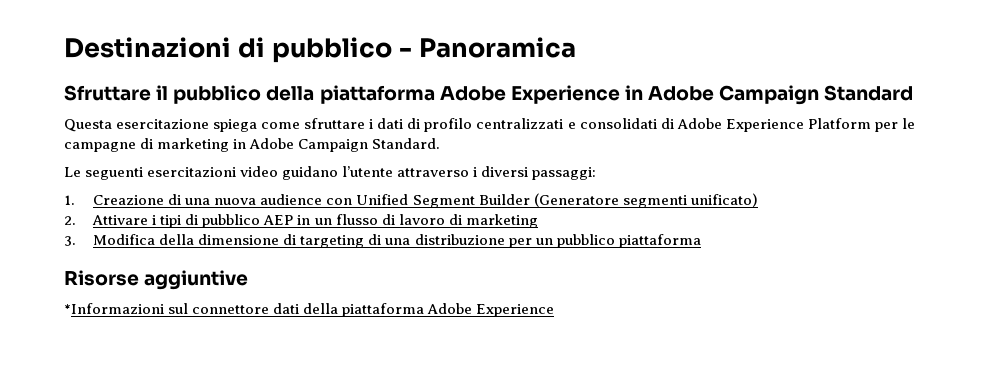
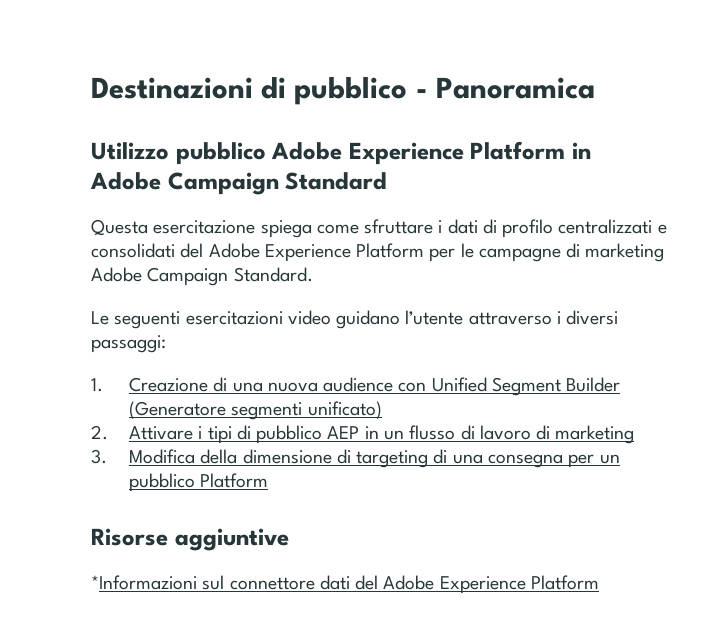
- Sfruttare il pubblico della piattaforma Adobe Experience in Adobe Campaign Standard
+ Utilizzo pubblico Adobe Experience Platform in Adobe Campaign Standard
- Questa esercitazione spiega come sfruttare i dati di profilo centralizzati e consolidati di Adobe Experience Platform per le campagne di marketing in Adobe Campaign Standard.
+ Questa esercitazione spiega come sfruttare i dati di profilo centralizzati e consolidati del Adobe Experience Platform per le campagne di marketing Adobe Campaign Standard.
- 3. Modifica della dimensione di targeting di una distribuzione per un pubblico piattaforma
+ 3. Modifica della dimensione di targeting di una consegna per un pubblico Platform
- *Informazioni sul connettore dati della piattaforma Adobe Experience
+ *Informazioni sul connettore dati del Adobe Experience Platform

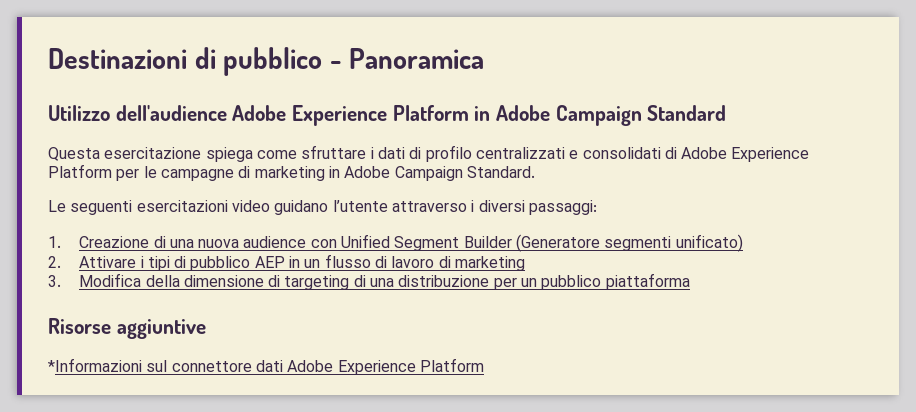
- Utilizzo pubblico Adobe Experience Platform in Adobe Campaign Standard
+ Utilizzo dell'audience Adobe Experience Platform in Adobe Campaign Standard
- Questa esercitazione spiega come sfruttare i dati di profilo centralizzati e consolidati del Adobe Experience Platform per le campagne di marketing Adobe Campaign Standard.
+ Questa esercitazione spiega come sfruttare i dati di profilo centralizzati e consolidati di Adobe Experience Platform per le campagne di marketing in Adobe Campaign Standard.
- 3. Modifica della dimensione di targeting di una consegna per un pubblico Platform
+ 3. Modifica della dimensione di targeting di una distribuzione per un pubblico piattaforma
- *Informazioni sul connettore dati del Adobe Experience Platform
+ *Informazioni sul connettore dati Adobe Experience Platform

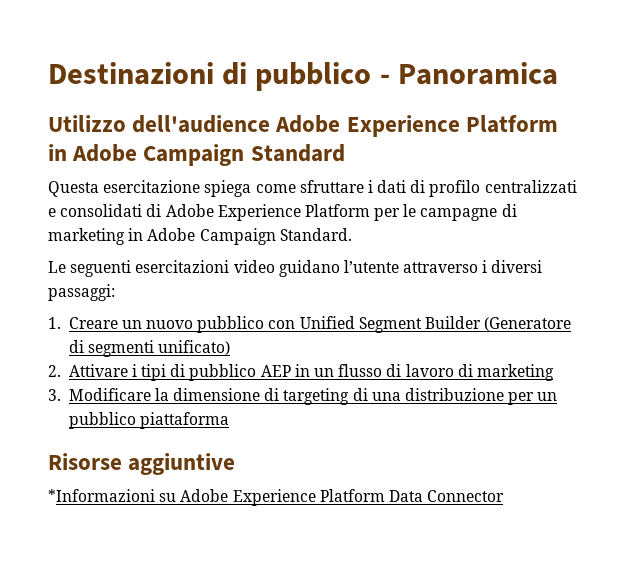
- 1. Creazione di una nuova audience con Unified Segment Builder (Generatore segmenti unificato)
+ 1. Creare un nuovo pubblico con Unified Segment Builder (Generatore di segmenti unificato)
- 3. Modifica della dimensione di targeting di una distribuzione per un pubblico piattaforma
+ 3. Modificare la dimensione di targeting di una distribuzione per un pubblico piattaforma
- *Informazioni sul connettore dati Adobe Experience Platform
+ *Informazioni su Adobe Experience Platform Data Connector

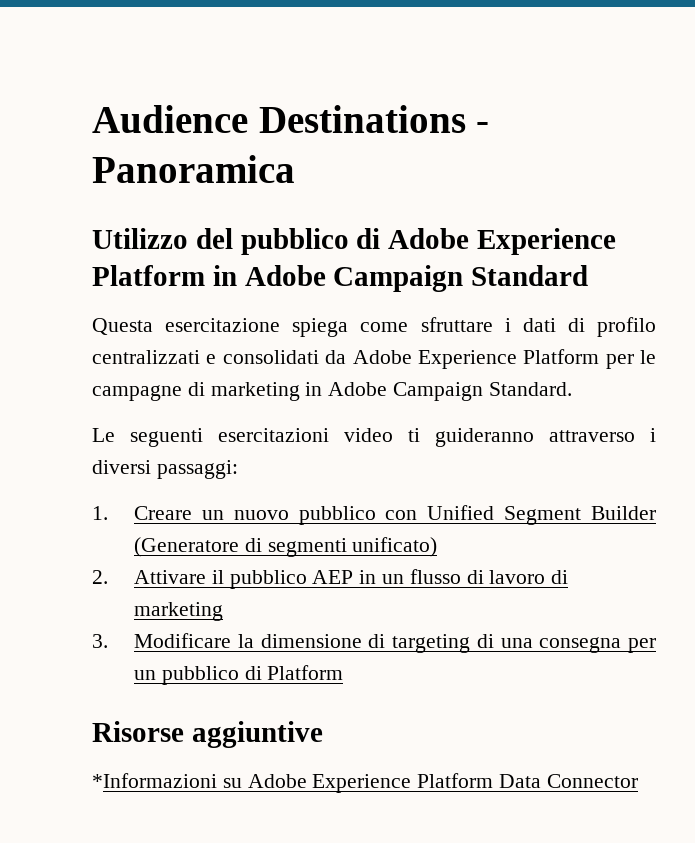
- Destinazioni di pubblico - Panoramica
+ Audience Destinations - Panoramica
- Utilizzo dell'audience Adobe Experience Platform in Adobe Campaign Standard
+ Utilizzo del pubblico di Adobe Experience Platform in Adobe Campaign Standard
- Questa esercitazione spiega come sfruttare i dati di profilo centralizzati e consolidati di Adobe Experience Platform per le campagne di marketing in Adobe Campaign Standard.
+ Questa esercitazione spiega come sfruttare i dati di profilo centralizzati e consolidati da Adobe Experience Platform per le campagne di marketing in Adobe Campaign Standard.
- Le seguenti esercitazioni video guidano l’utente attraverso i diversi passaggi:
+ Le seguenti esercitazioni video ti guideranno attraverso i diversi passaggi:
- 2. Attivare i tipi di pubblico AEP in un flusso di lavoro di marketing
+ 2. Attivare il pubblico AEP in un flusso di lavoro di marketing
- 3. Modificare la dimensione di targeting di una distribuzione per un pubblico piattaforma
+ 3. Modificare la dimensione di targeting di una consegna per un pubblico di Platform

